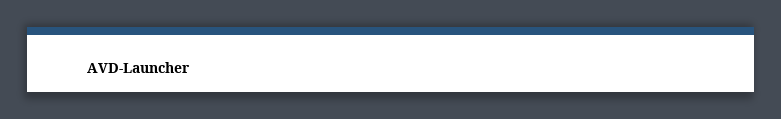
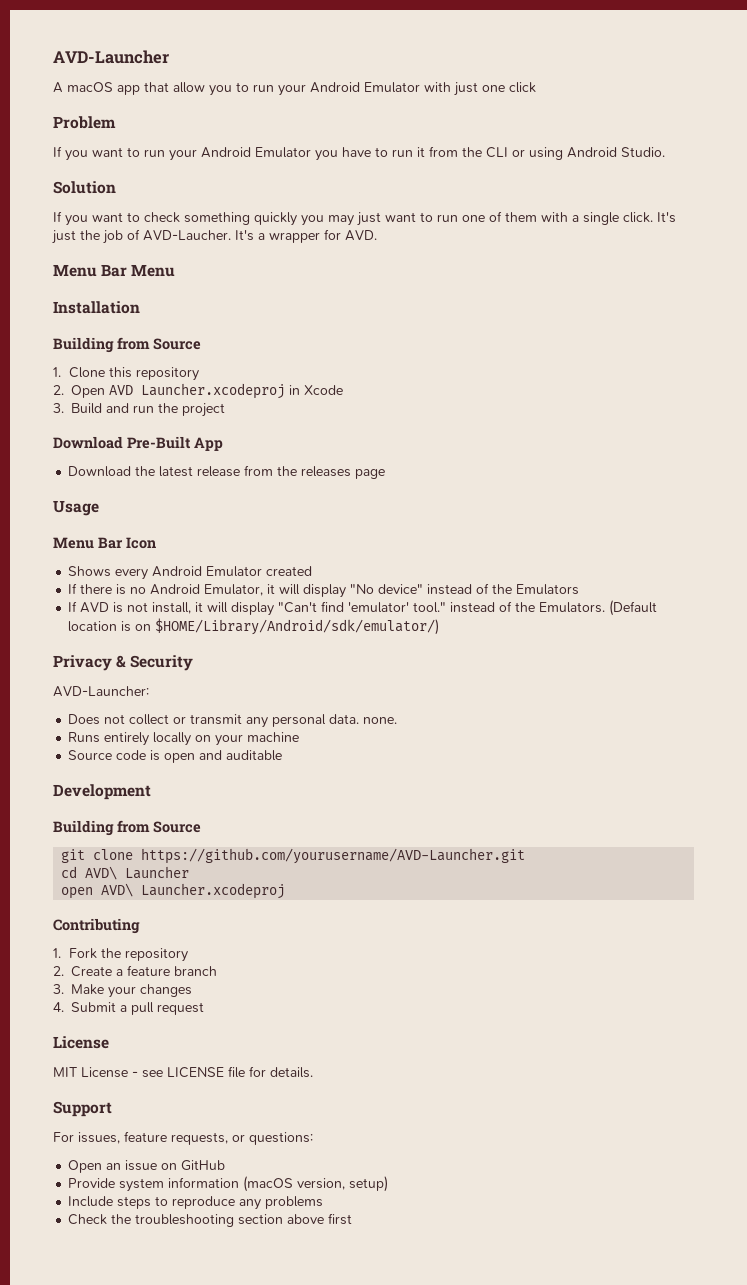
+ A macOS app that allow you to run your Android Emulator with just one click
+ Problem
+ If you want to run your Android Emulator you have to run it from the CLI or using Android Studio.
+ Solution
+ If you want to check something quickly you may just want to run one of them with a single click. It's just the job of AVD-Laucher. It's a wrapper for AVD.
+ Menu Bar Menu
+ Installation
+ Building from Source
+ 1. Clone this repository
+ 2. Open AVD Launcher.xcodeproj in Xcode
+ 3. Build and run the project
+ Download Pre-Built App
+ Download the latest release from the releases page
+ Usage
+ Menu Bar Icon
+ Shows every Android Emulator created
+ If there is no Android Emulator, it will display "No device" instead of the Emulators
+ If AVD is not install, it will display "Can't find 'emulator' tool." instead of the Emulators. (Default location is on $HOME/Library/Android/sdk/emulator/)
+ Privacy & Security
+ AVD-Launcher:
+ Does not collect or transmit any personal data. none.
+ Runs entirely locally on your machine
+ Source code is open and auditable
+ Development
+ Building from Source
+ git clone https://github.com/yourusername/AVD-Launcher.git
+ cd AVD\ Launcher
+ open AVD\ Launcher.xcodeproj
+ Contributing
+ 1. Fork the repository
+ 2. Create a feature branch
+ 3. Make your changes
+ 4. Submit a pull request
+ License
+ MIT License - see LICENSE file for details.
+ Support
+ For issues, feature requests, or questions:
+ Open an issue on GitHub
+ Provide system information (macOS version, setup)
+ Include steps to reproduce any problems
+ Check the troubleshooting section above first

